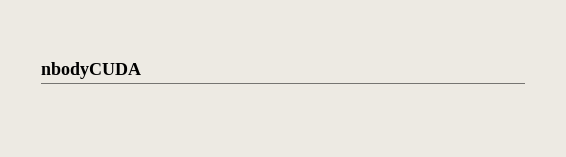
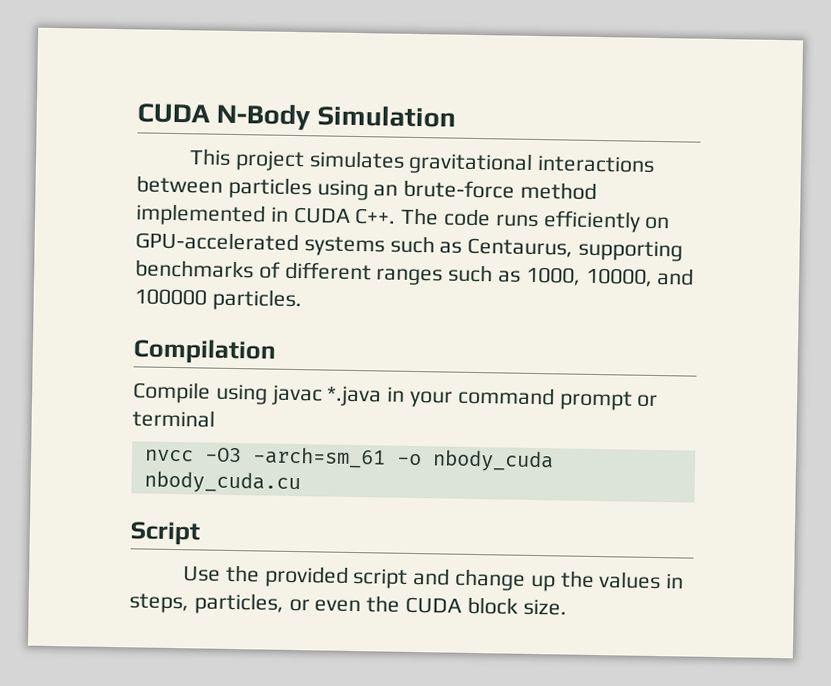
- nbodyCUDA
+ CUDA N-Body Simulation
+ This project simulates gravitational interactions between particles using an brute-force method implemented in CUDA C++. The code runs efficiently on GPU-accelerated systems such as Centaurus, supporting benchmarks of different ranges such as 1000, 10000, and 100000 particles.
+ Compilation
+ Compile using javac *.java in your command prompt or terminal
+ nvcc -O3 -arch=sm_61 -o nbody_cuda nbody_cuda.cu
+ Script
+ Use the provided script and change up the values in steps, particles, or even the CUDA block size.

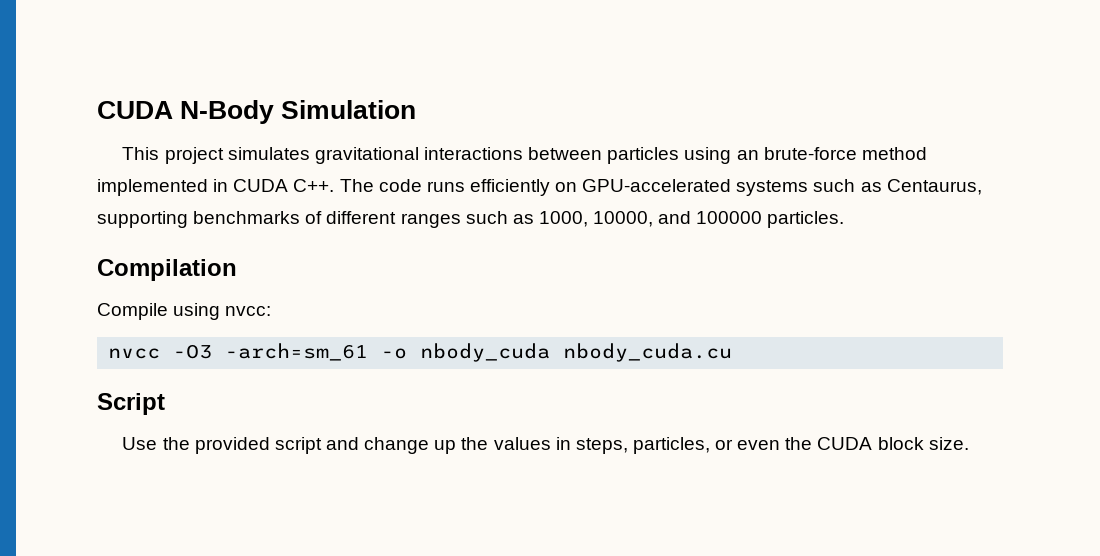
- Compile using javac *.java in your command prompt or terminal
+ Compile using nvcc:

